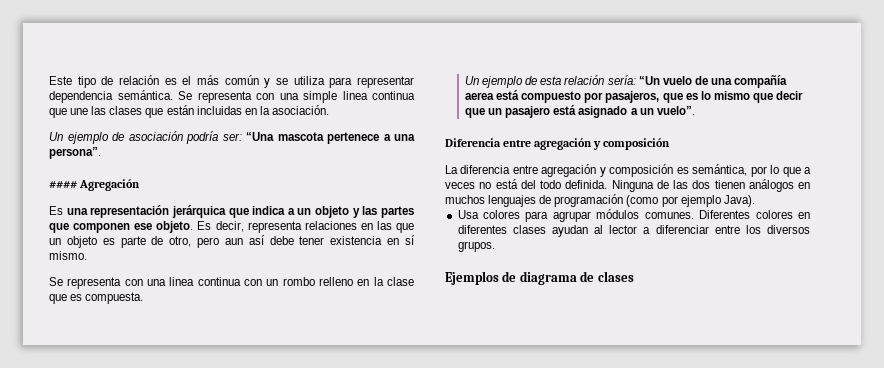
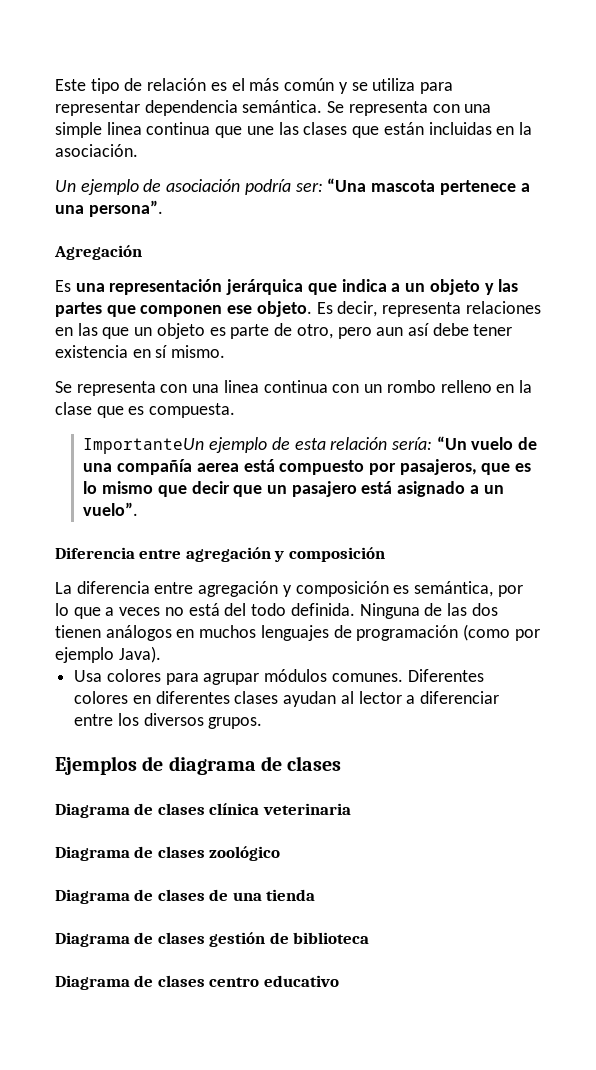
- #### Agregación
+ Agregación
- Un ejemplo de esta relación sería: “Un vuelo de una compañía aerea está compuesto por pasajeros, que es lo mismo que decir que un pasajero está asignado a un vuelo”.
+ ImportanteUn ejemplo de esta relación sería: “Un vuelo de una compañía aerea está compuesto por pasajeros, que es lo mismo que decir que un pasajero está asignado a un vuelo”.
+ Diagrama de clases clínica veterinaria
+ Diagrama de clases zoológico
+ Diagrama de clases de una tienda
+ Diagrama de clases gestión de biblioteca
+ Diagrama de clases centro educativo

